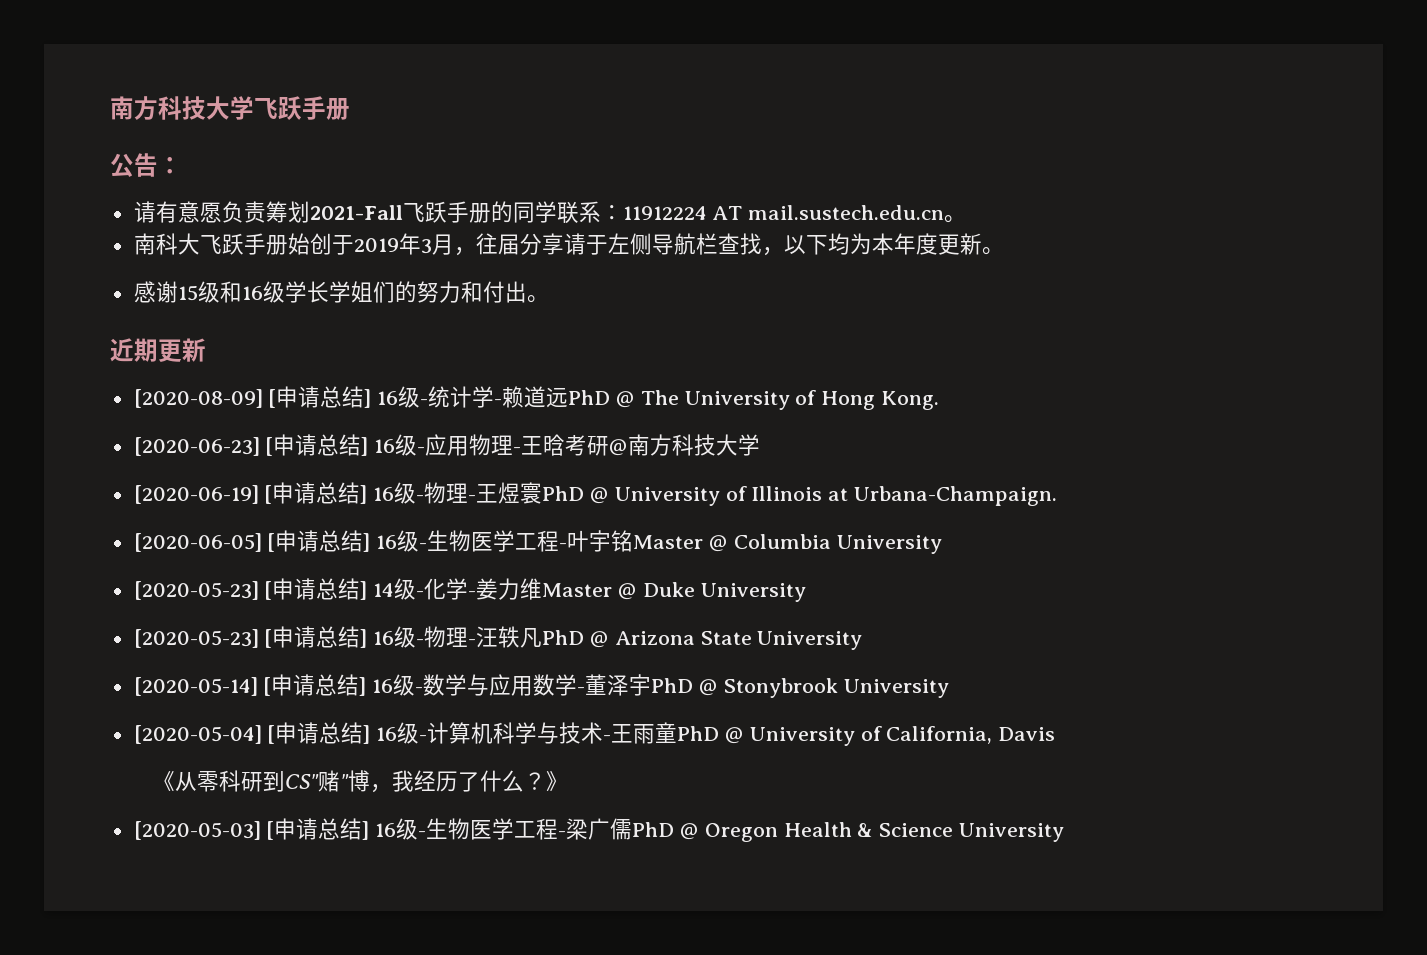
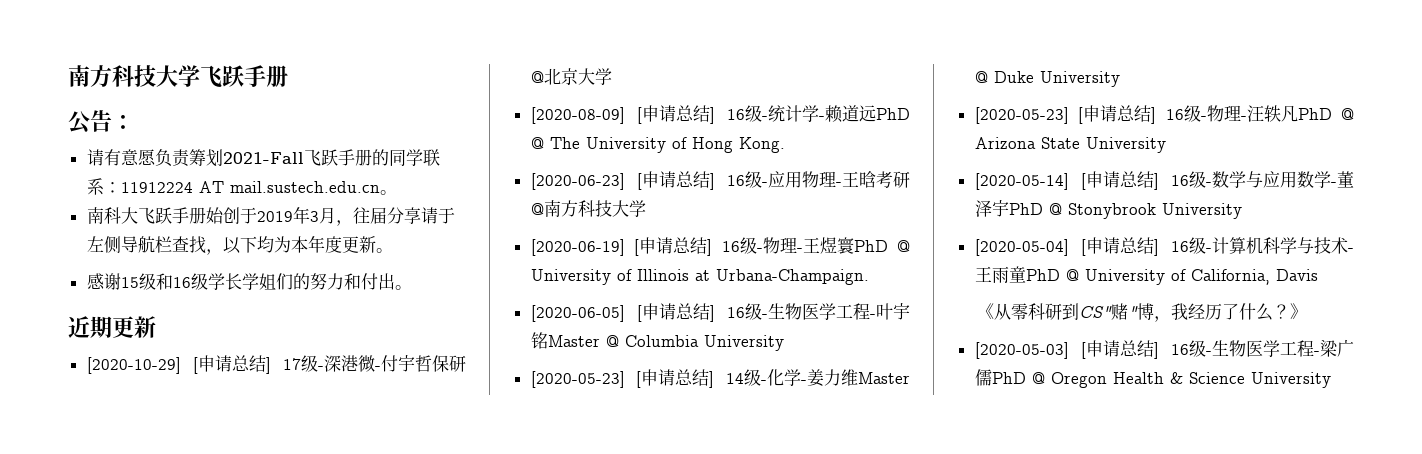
+ [2020-10-29] [申请总结] 17级-深港微-付宇哲保研@北京大学

